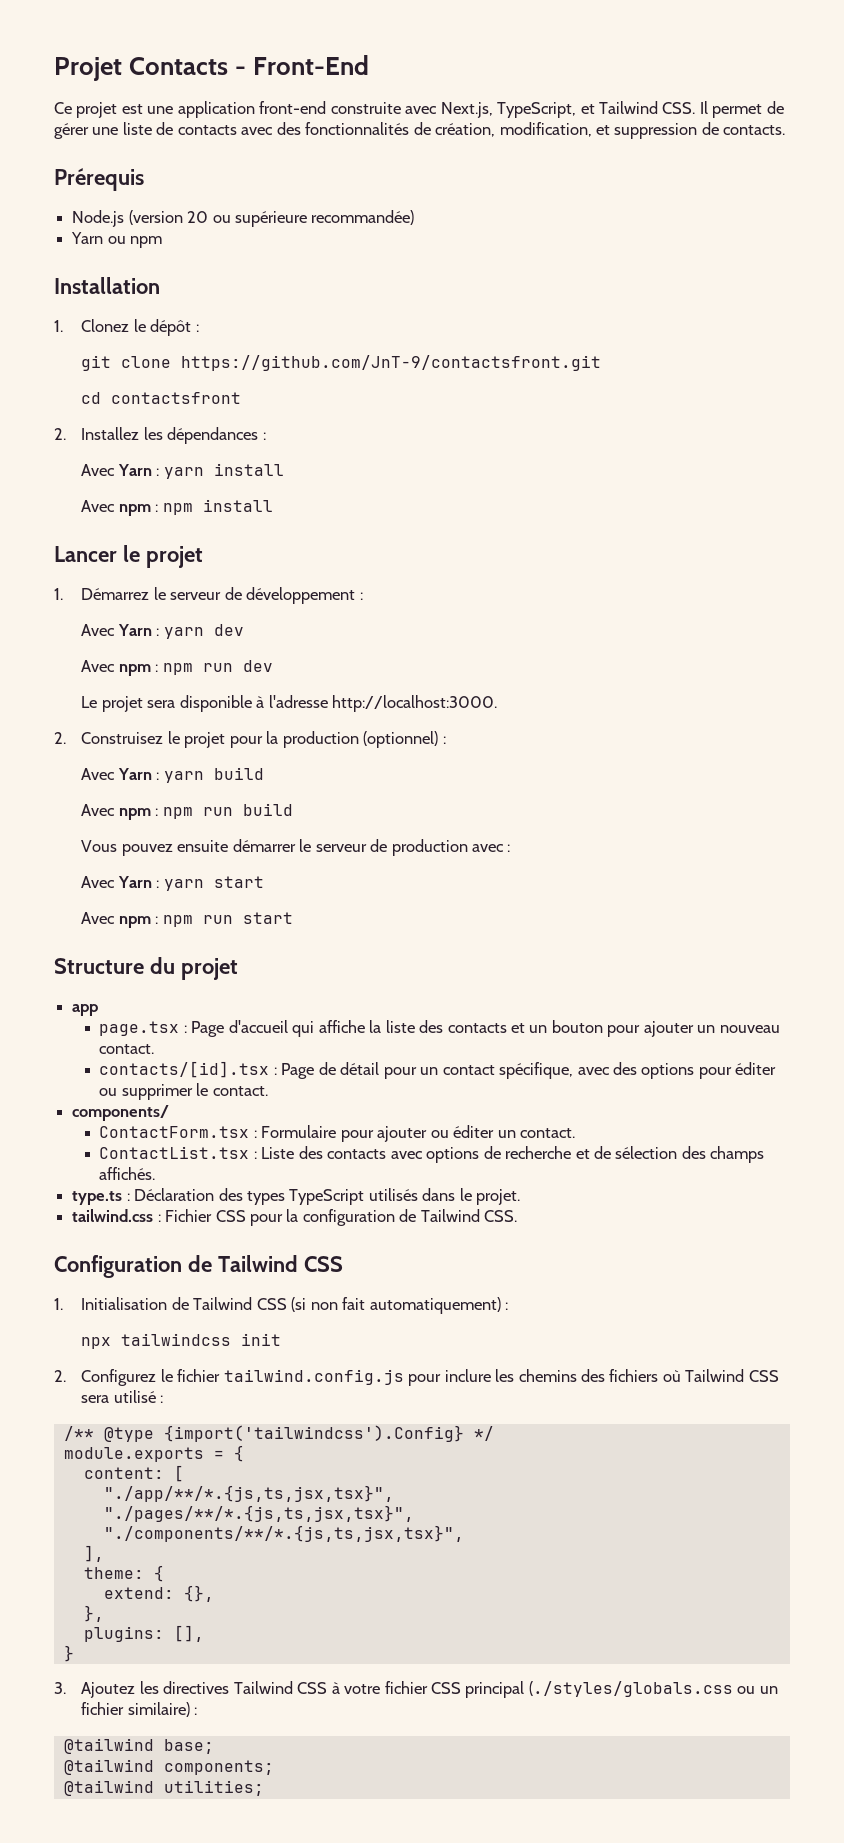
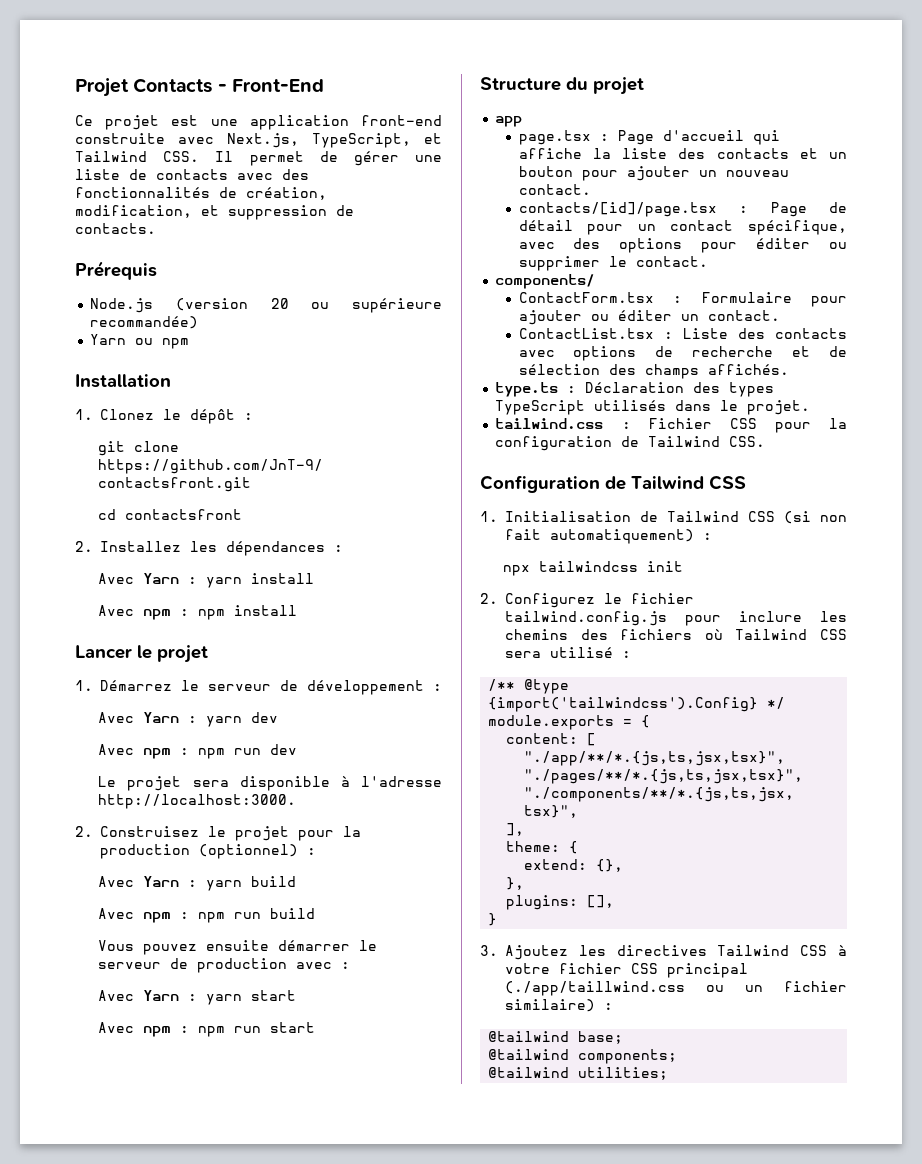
- contacts/[id].tsx : Page de détail pour un contact spécifique, avec des options pour éditer ou supprimer le contact.
+ contacts/[id]/page.tsx : Page de détail pour un contact spécifique, avec des options pour éditer ou supprimer le contact.
- 3. Ajoutez les directives Tailwind CSS à votre fichier CSS principal (./styles/globals.css ou un fichier similaire) :
+ 3. Ajoutez les directives Tailwind CSS à votre fichier CSS principal (./app/taillwind.css ou un fichier similaire) :

